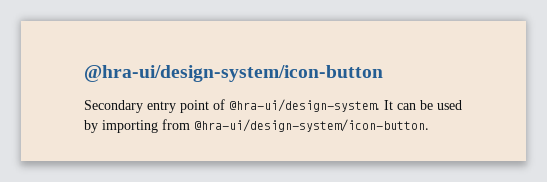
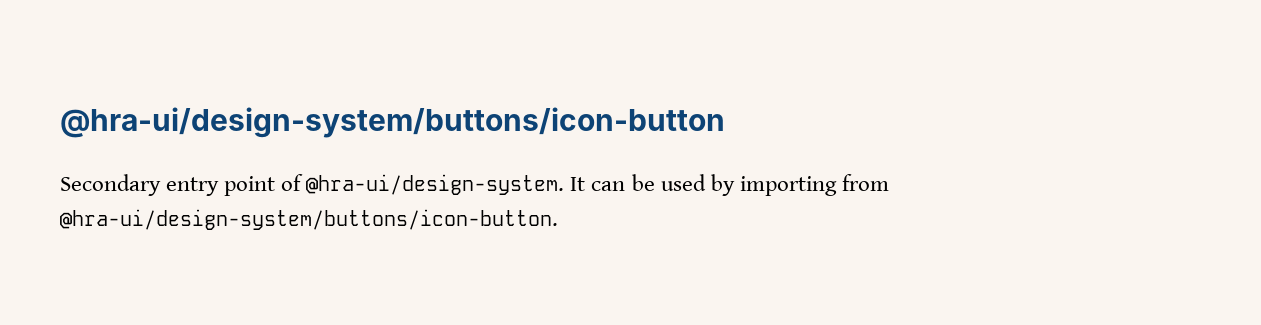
- @hra-ui/design-system/icon-button
+ @hra-ui/design-system/buttons/icon-button
- It can be used by importing from @hra-ui/design-system/icon-button.
+ It can be used by importing from @hra-ui/design-system/buttons/icon-button.

